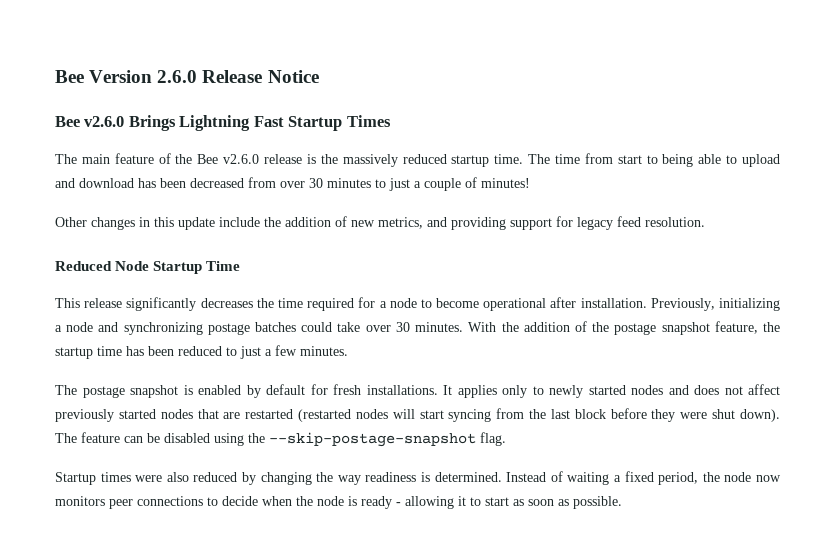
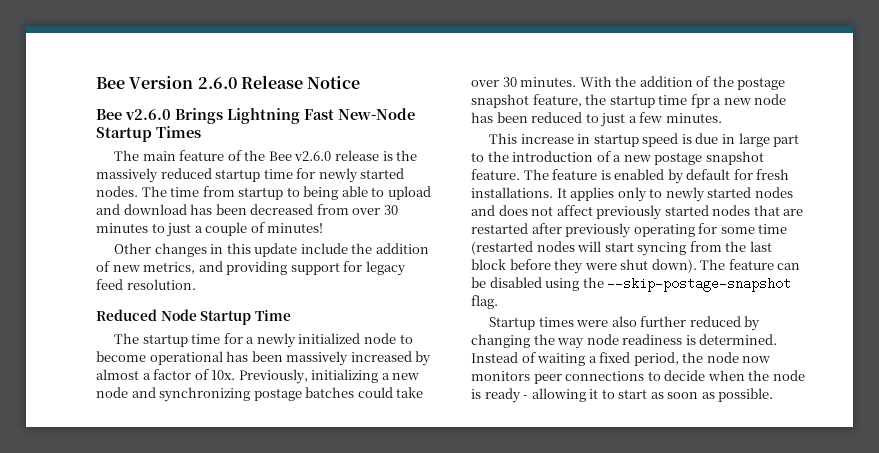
- Bee v2.6.0 Brings Lightning Fast Startup Times
+ Bee v2.6.0 Brings Lightning Fast New-Node Startup Times
- The main feature of the Bee v2.6.0 release is the massively reduced startup time.
+ The main feature of the Bee v2.6.0 release is the massively reduced startup time for newly started nodes.
- The time from start to being able to upload and download has been decreased from over 30 minutes to just a couple of minutes!
+ The time from startup to being able to upload and download has been decreased from over 30 minutes to just a couple of minutes!
- This release significantly decreases the time required for a node to become operational after installation.
+ The startup time for a newly initialized node to become operational has been massively increased by almost a factor of 10x.
- Previously, initializing a node and synchronizing postage batches could take over 30 minutes.
+ Previously, initializing a new node and synchronizing postage batches could take over 30 minutes.
- With the addition of the postage snapshot feature, the startup time has been reduced to just a few minutes.
+ With the addition of the postage snapshot feature, the startup time fpr a new node has been reduced to just a few minutes.
- The postage snapshot is enabled by default for fresh installations.
+ This increase in startup speed is due in large part to the introduction of a new postage snapshot feature. The feature is enabled by default for fresh installations.
- It applies only to newly started nodes and does not affect previously started nodes that are restarted (restarted nodes will start syncing from the last block before they were shut down).
+ It applies only to newly started nodes and does not affect previously started nodes that are restarted after previously operating for some time (restarted nodes will start syncing from the last block before they were shut down).
- Startup times were also reduced by changing the way readiness is determined.
+ Startup times were also further reduced by changing the way node readiness is determined.

